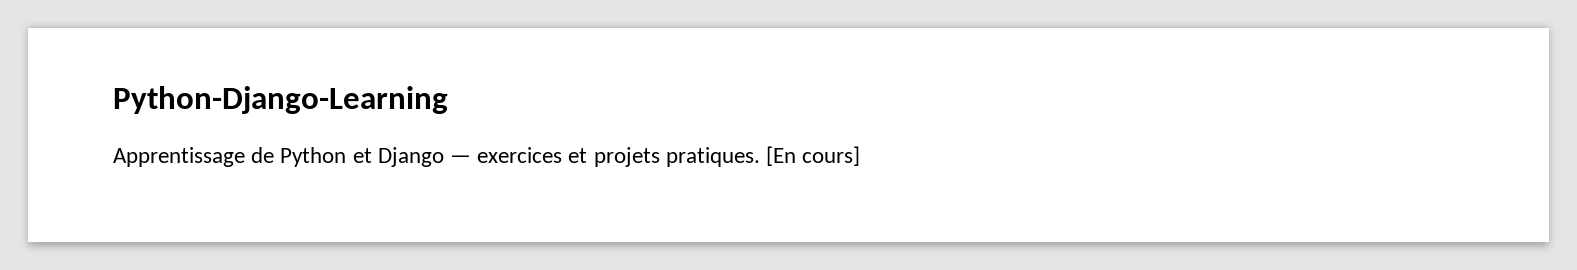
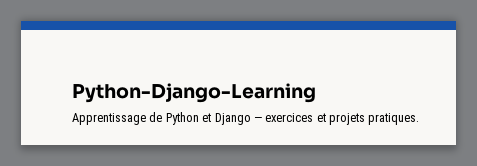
- [En cours]

